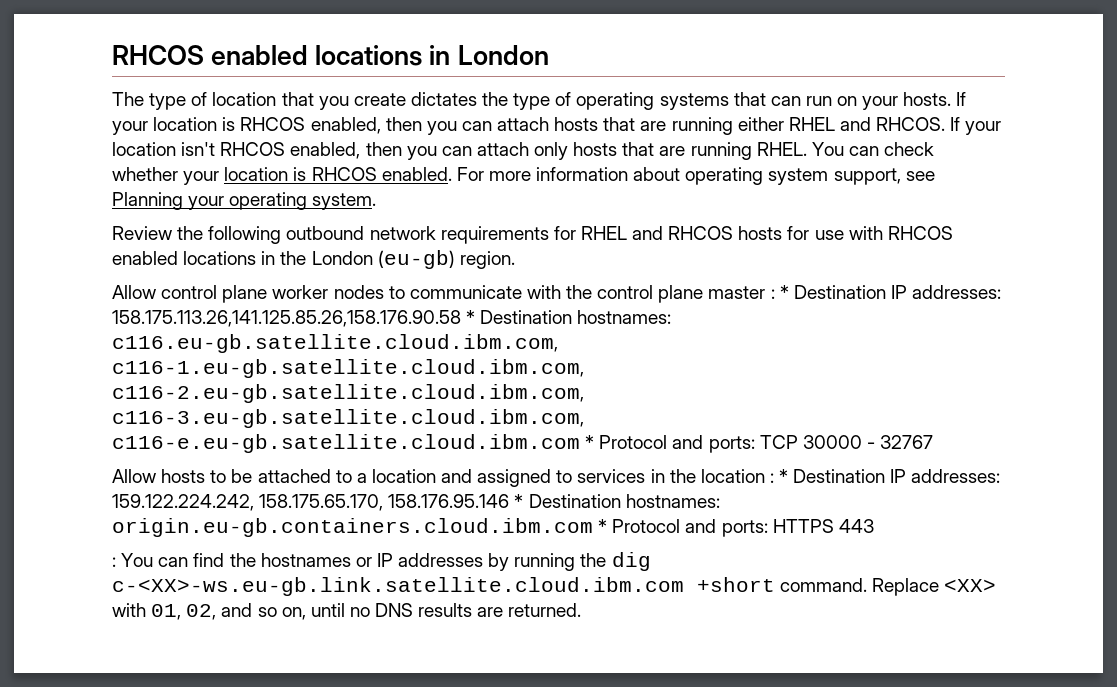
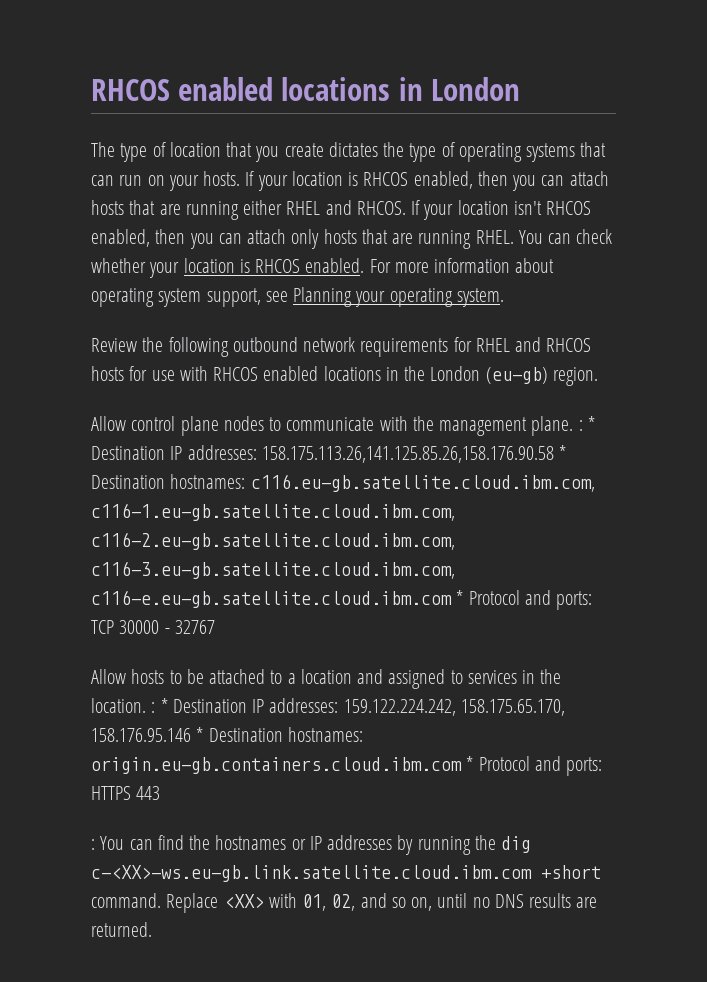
- Allow control plane worker nodes to communicate with the control plane master : * Destination IP addresses: 158.175.113.26,141.125.85.26,158.176.90.58 * Destination hostnames: c116.eu-gb.satellite.cloud.ibm.com, c116-1.eu-gb.satellite.cloud.ibm.com, c116-2.eu-gb.satellite.cloud.ibm.com, c116-3.eu-gb.satellite.cloud.ibm.com, c116-e.eu-gb.satellite.cloud.ibm.com * Protocol and ports: TCP 30000 - 32767
+ Allow control plane nodes to communicate with the management plane. : * Destination IP addresses: 158.175.113.26,141.125.85.26,158.176.90.58 * Destination hostnames: c116.eu-gb.satellite.cloud.ibm.com, c116-1.eu-gb.satellite.cloud.ibm.com, c116-2.eu-gb.satellite.cloud.ibm.com, c116-3.eu-gb.satellite.cloud.ibm.com, c116-e.eu-gb.satellite.cloud.ibm.com * Protocol and ports: TCP 30000 - 32767
- Allow hosts to be attached to a location and assigned to services in the location : * Destination IP addresses: 159.122.224.242, 158.175.65.170, 158.176.95.146 * Destination hostnames: origin.eu-gb.containers.cloud.ibm.com * Protocol and ports: HTTPS 443
+ Allow hosts to be attached to a location and assigned to services in the location. : * Destination IP addresses: 159.122.224.242, 158.175.65.170, 158.176.95.146 * Destination hostnames: origin.eu-gb.containers.cloud.ibm.com * Protocol and ports: HTTPS 443

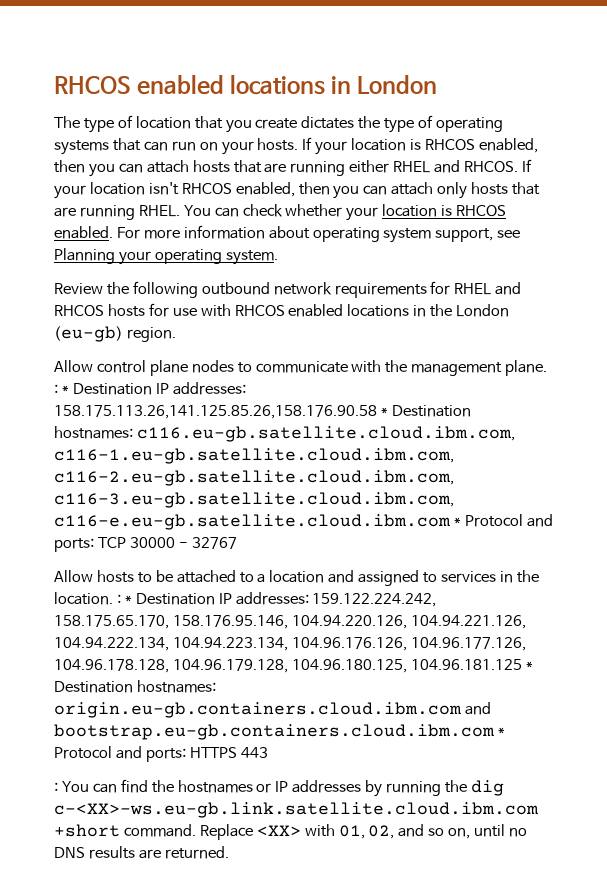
- Allow hosts to be attached to a location and assigned to services in the location. : * Destination IP addresses: 159.122.224.242, 158.175.65.170, 158.176.95.146 * Destination hostnames: origin.eu-gb.containers.cloud.ibm.com * Protocol and ports: HTTPS 443
+ Allow hosts to be attached to a location and assigned to services in the location. : * Destination IP addresses: 159.122.224.242, 158.175.65.170, 158.176.95.146, 104.94.220.126, 104.94.221.126, 104.94.222.134, 104.94.223.134, 104.96.176.126, 104.96.177.126, 104.96.178.128, 104.96.179.128, 104.96.180.125, 104.96.181.125 * Destination hostnames: origin.eu-gb.containers.cloud.ibm.com and bootstrap.eu-gb.containers.cloud.ibm.com * Protocol and ports: HTTPS 443

